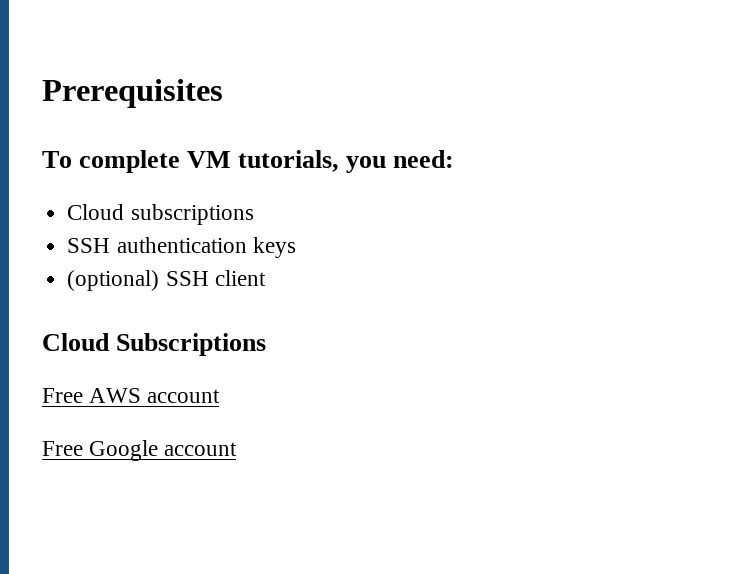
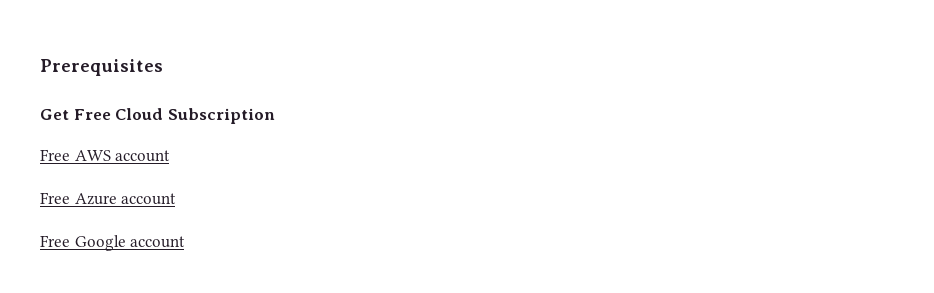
- To complete VM tutorials, you need:
- Cloud subscriptions
- SSH authentication keys
- (optional) SSH client
- Cloud Subscriptions
+ Get Free Cloud Subscription
+ Free Azure account

